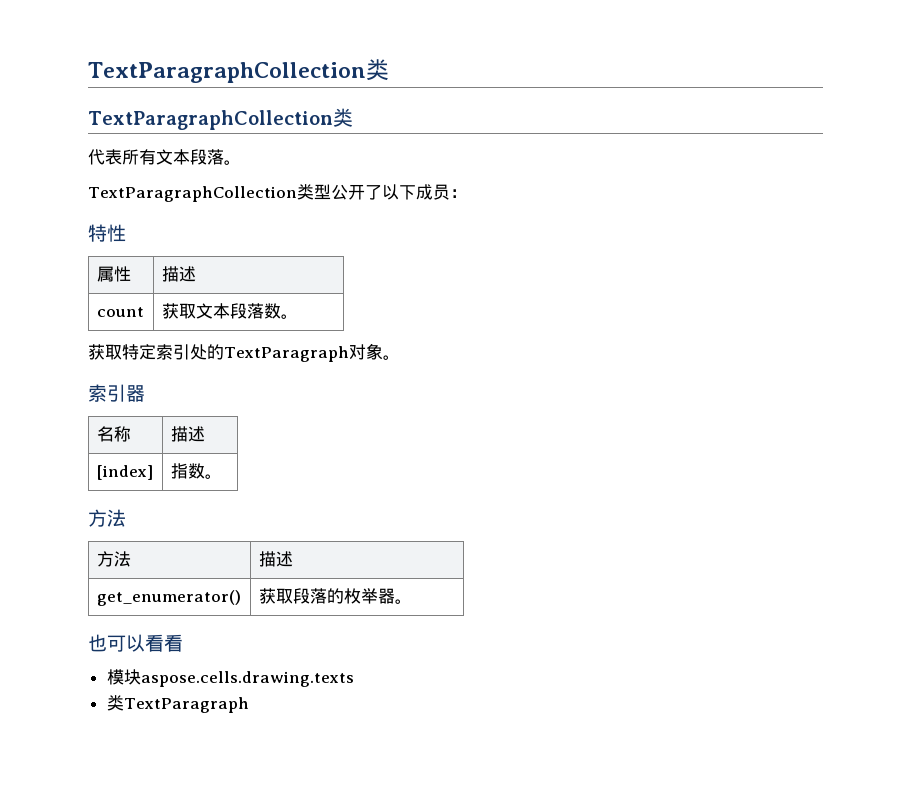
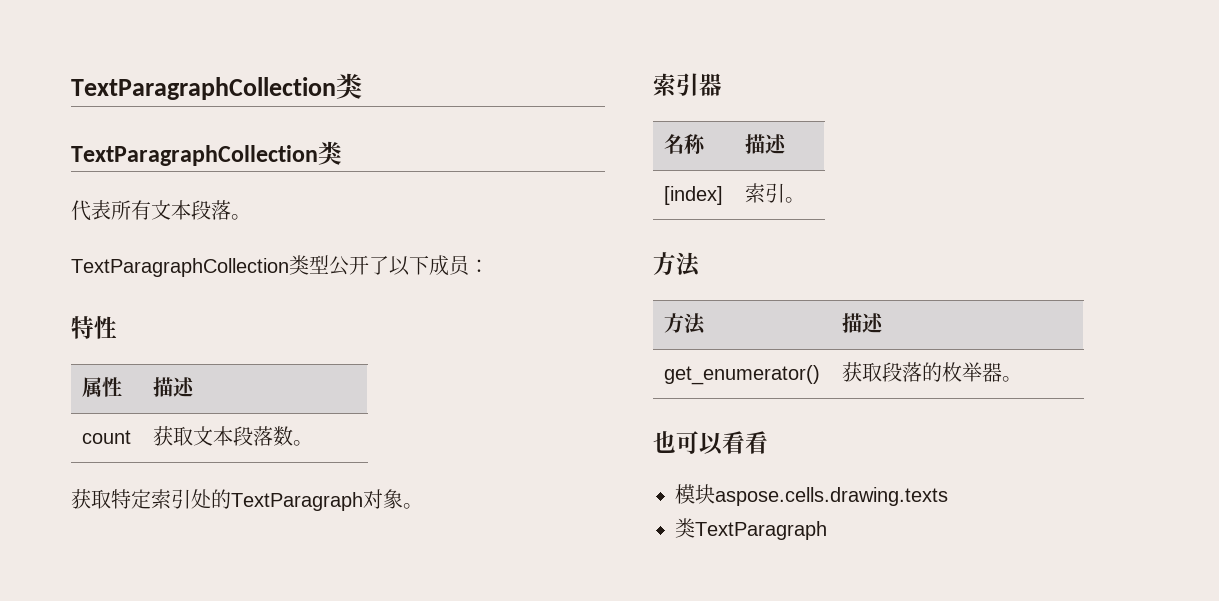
- [index] | 指数。
+ [index] | 索引。

